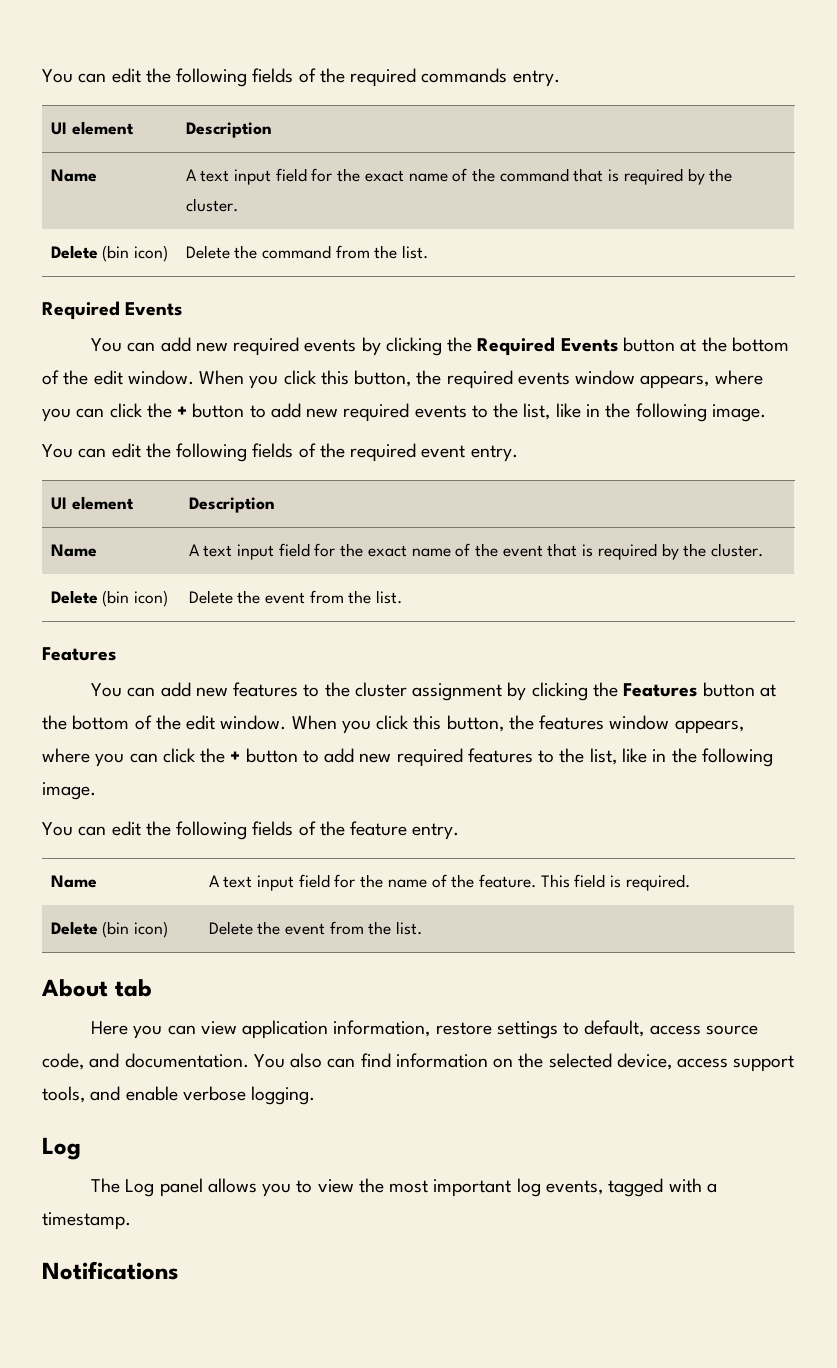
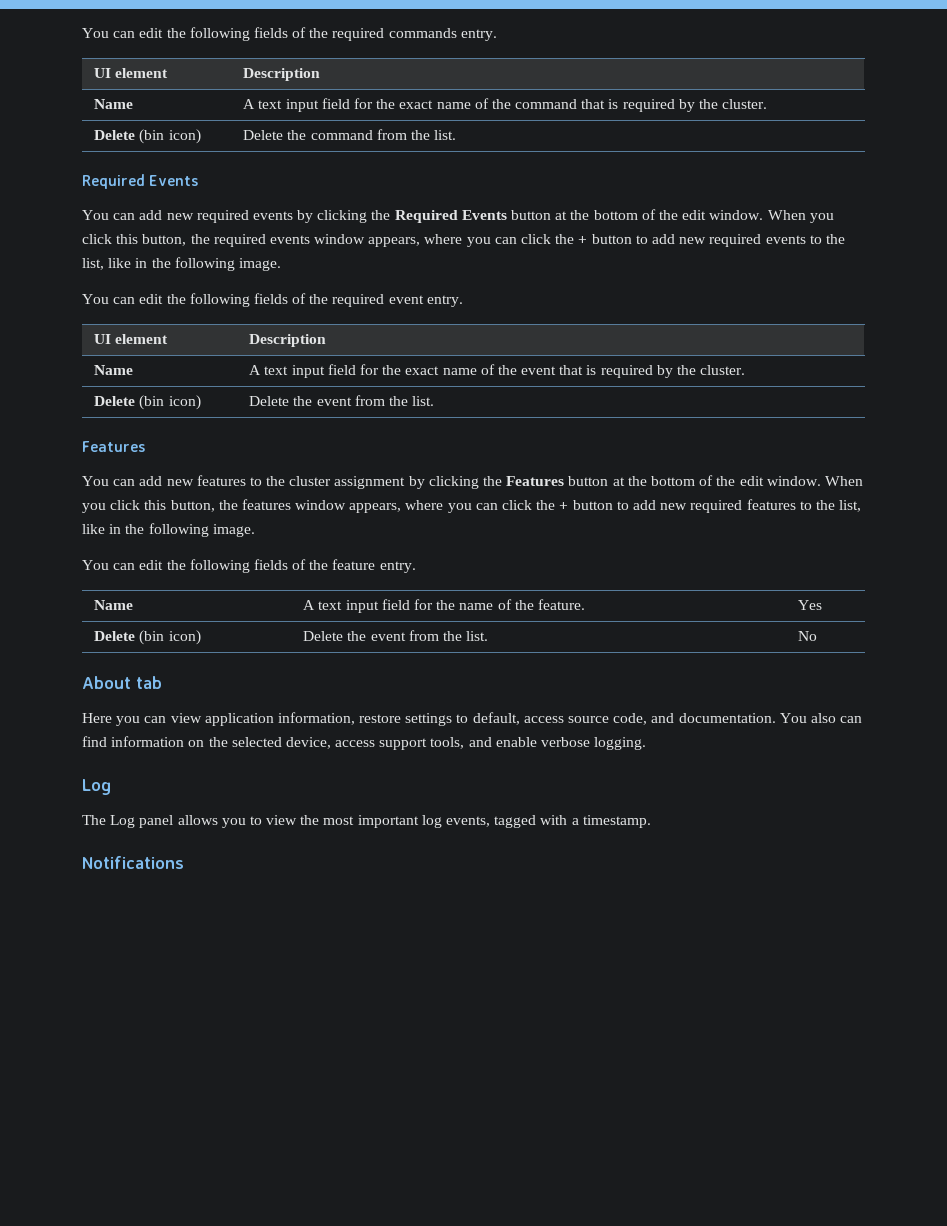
- Name | A text input field for the name of the feature. This field is required.
- Delete (bin icon) | Delete the event from the list.
+ Name | A text input field for the name of the feature. | Yes
+ Delete (bin icon) | Delete the event from the list. | No

